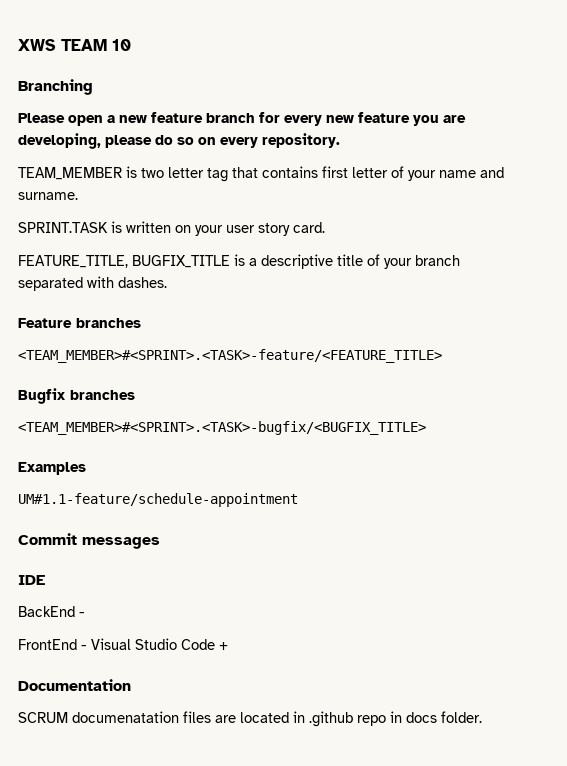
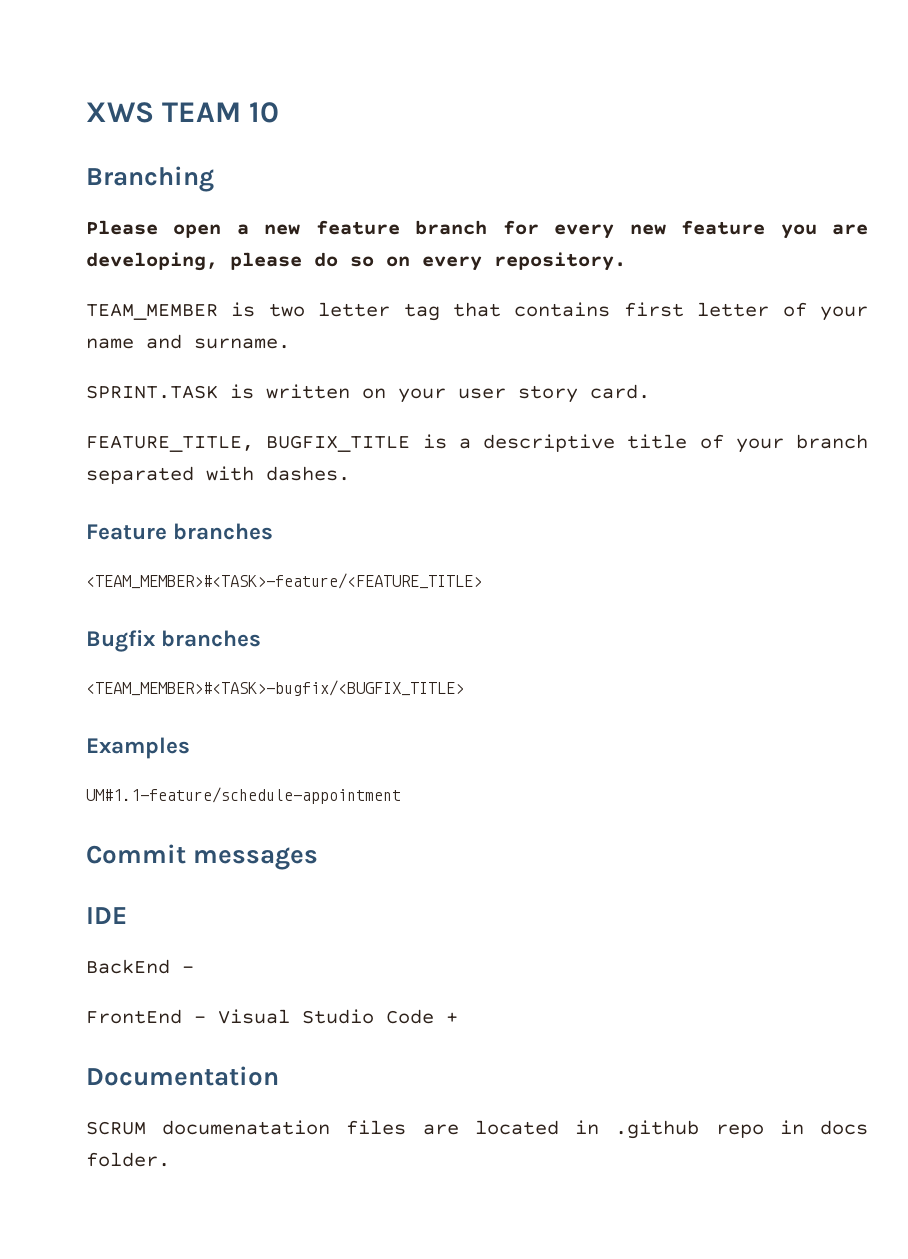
- <TEAM_MEMBER>#<SPRINT>.<TASK>-feature/<FEATURE_TITLE>
+ <TEAM_MEMBER>#<TASK>-feature/<FEATURE_TITLE>
- <TEAM_MEMBER>#<SPRINT>.<TASK>-bugfix/<BUGFIX_TITLE>
+ <TEAM_MEMBER>#<TASK>-bugfix/<BUGFIX_TITLE>

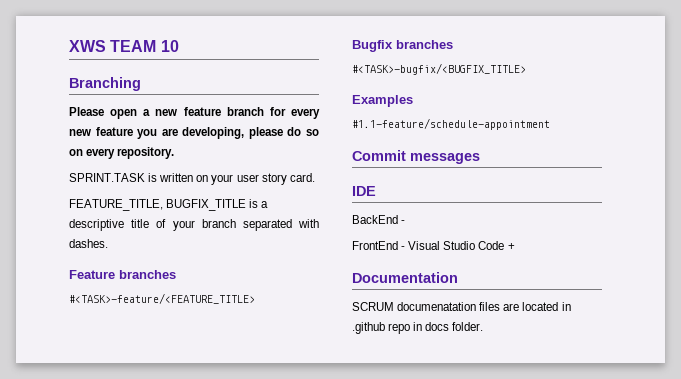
- TEAM_MEMBER is two letter tag that contains first letter of your name and surname.
- <TEAM_MEMBER>#<TASK>-feature/<FEATURE_TITLE>
+ #<TASK>-feature/<FEATURE_TITLE>
- <TEAM_MEMBER>#<TASK>-bugfix/<BUGFIX_TITLE>
+ #<TASK>-bugfix/<BUGFIX_TITLE>
- UM#1.1-feature/schedule-appointment
+ #1.1-feature/schedule-appointment

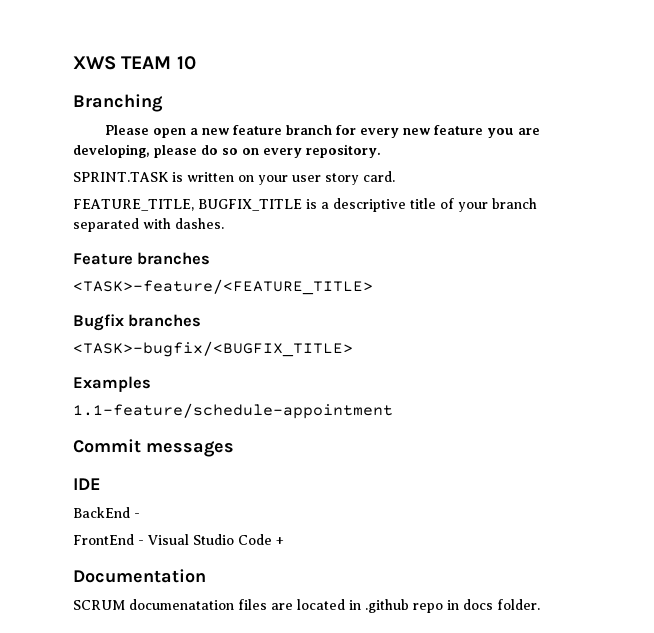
- #<TASK>-feature/<FEATURE_TITLE>
+ <TASK>-feature/<FEATURE_TITLE>
- #<TASK>-bugfix/<BUGFIX_TITLE>
+ <TASK>-bugfix/<BUGFIX_TITLE>
- #1.1-feature/schedule-appointment
+ 1.1-feature/schedule-appointment

